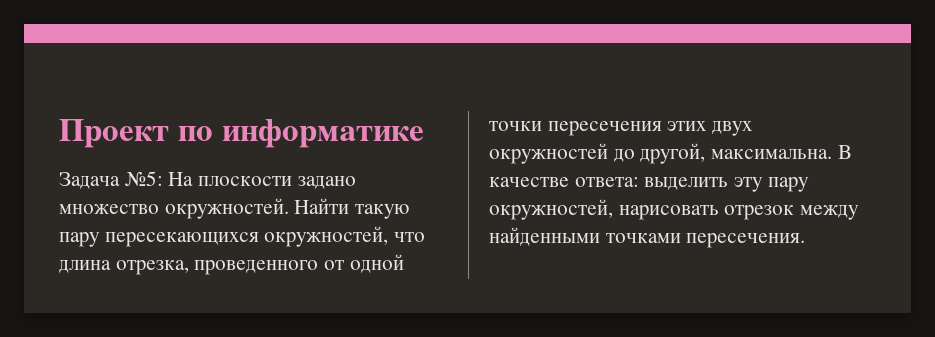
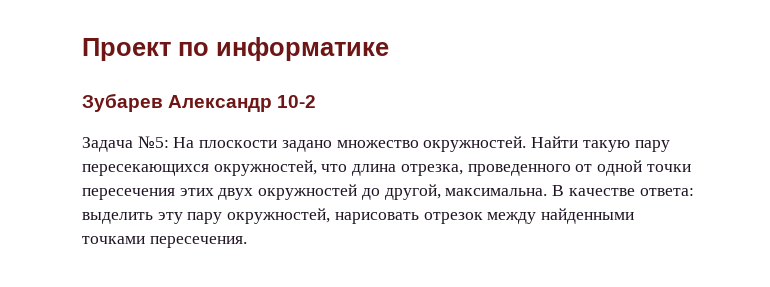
+ Зубарев Александр 10-2

